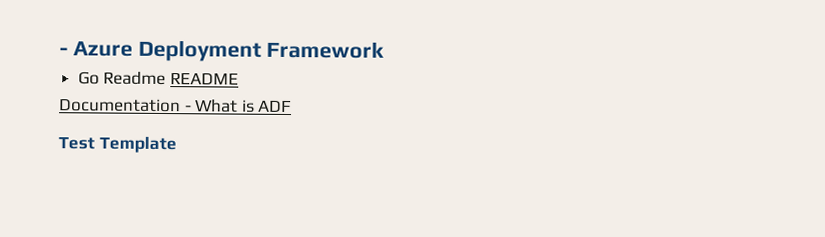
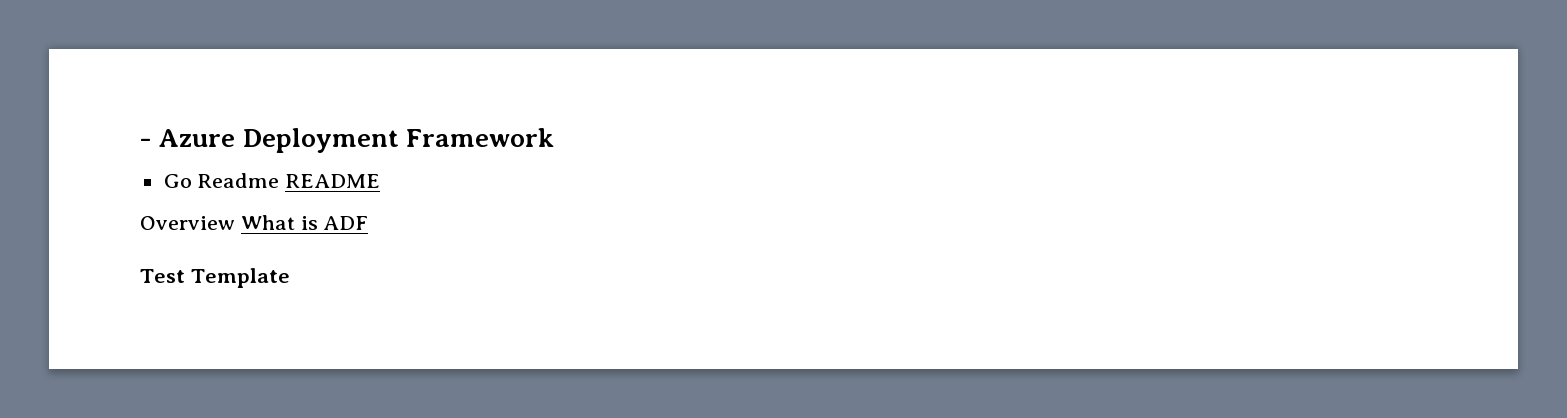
- Documentation - What is ADF
+ Overview What is ADF

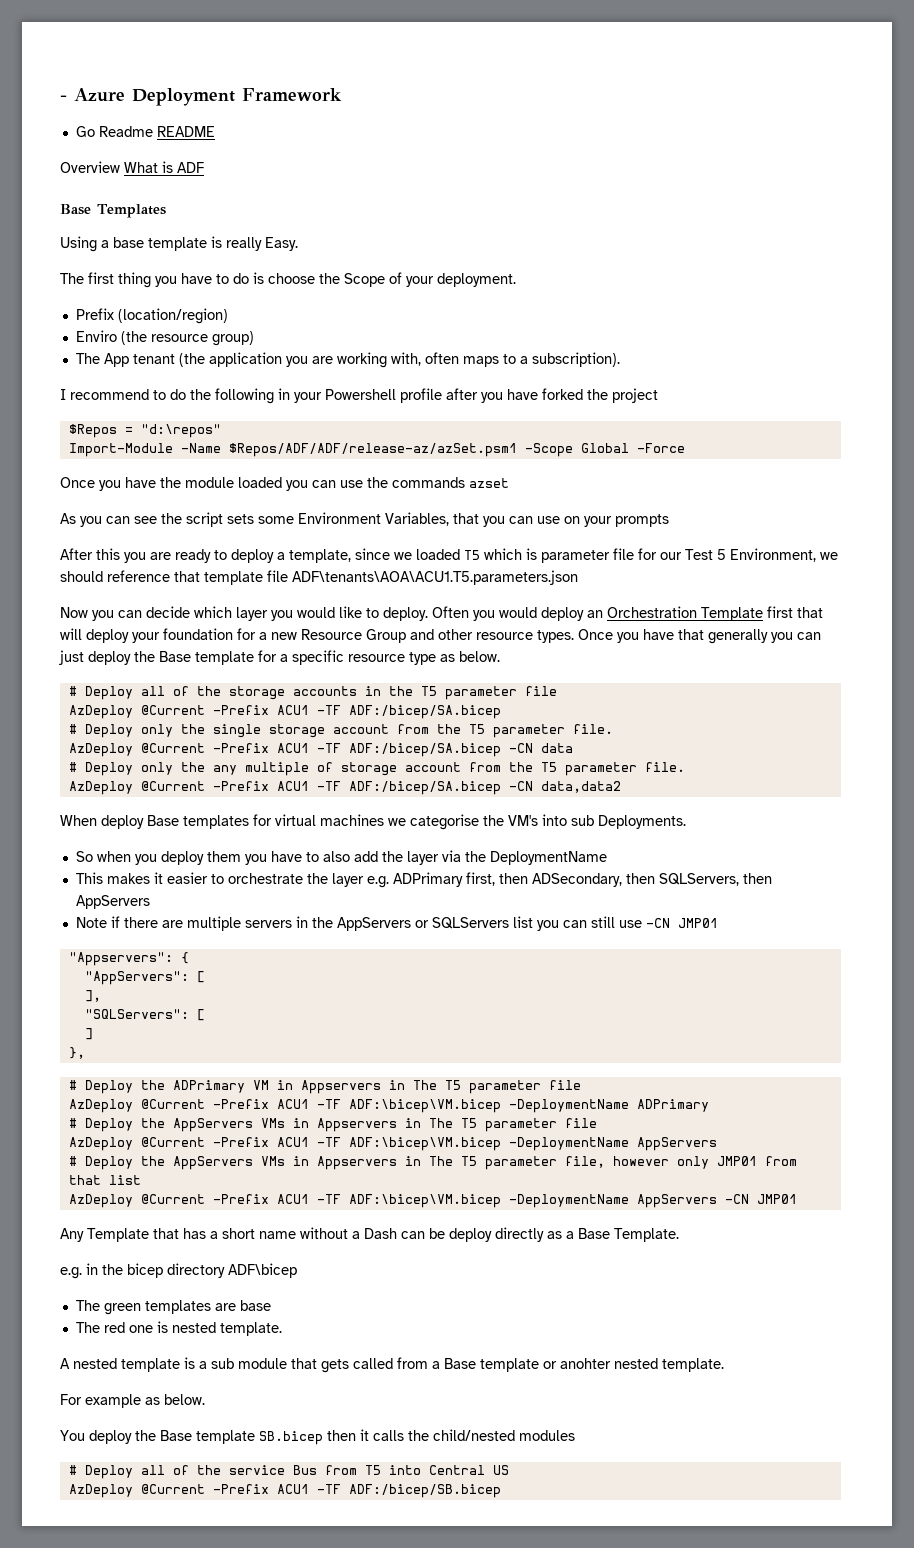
- Test Template
+ Base Templates
+ Using a base template is really Easy.
+ The first thing you have to do is choose the Scope of your deployment.
+ Prefix (location/region)
+ Enviro (the resource group)
+ The App tenant (the application you are working with, often maps to a subscription).
+ I recommend to do the following in your Powershell profile after you have forked the project
+ $Repos = "d:\repos"
+ Import-Module -Name $Repos/ADF/ADF/release-az/azSet.psm1 -Scope Global -Force
+ Once you have the module loaded you can use the commands azset
+ As you can see the script sets some Environment Variables, that you can use on your prompts
+ After this you are ready to deploy a template, since we loaded T5 which is parameter file for our Test 5 Environment, we should reference that template file ADF\tenants\AOA\ACU1.T5.parameters.json
+ Now you can decide which layer you would like to deploy. Often you would deploy an Orchestration Template first that will deploy your foundation for a new Resource Group and other resource types. Once you have that generally you can just deploy the Base template for a specific resource type as below.
+ # Deploy all of the storage accounts in the T5 parameter file
+ AzDeploy @Current -Prefix ACU1 -TF ADF:/bicep/SA.bicep
+ # Deploy only the single storage account from the T5 parameter file.
+ AzDeploy @Current -Prefix ACU1 -TF ADF:/bicep/SA.bicep -CN data
+ # Deploy only the any multiple of storage account from the T5 parameter file.
+ AzDeploy @Current -Prefix ACU1 -TF ADF:/bicep/SA.bicep -CN data,data2
+ When deploy Base templates for virtual machines we categorise the VM's into sub Deployments.
+ So when you deploy them you have to also add the layer via the DeploymentName
+ This makes it easier to orchestrate the layer e.g. ADPrimary first, then ADSecondary, then SQLServers, then AppServers
+ Note if there are multiple servers in the AppServers or SQLServers list you can still use -CN JMP01
+ "Appservers": {
+ "AppServers": [
+ ],
+ "SQLServers": [
+ ]
+ },
+ # Deploy the ADPrimary VM in Appservers in The T5 parameter file
+ AzDeploy @Current -Prefix ACU1 -TF ADF:\bicep\VM.bicep -DeploymentName ADPrimary
+ # Deploy the AppServers VMs in Appservers in The T5 parameter file
+ AzDeploy @Current -Prefix ACU1 -TF ADF:\bicep\VM.bicep -DeploymentName AppServers
+ # Deploy the AppServers VMs in Appservers in The T5 parameter file, however only JMP01 from that list
+ AzDeploy @Current -Prefix ACU1 -TF ADF:\bicep\VM.bicep -DeploymentName AppServers -CN JMP01
+ Any Template that has a short name without a Dash can be deploy directly as a Base Template.
+ e.g. in the bicep directory ADF\bicep
+ The green templates are base
+ The red one is nested template.
+ A nested template is a sub module that gets called from a Base template or anohter nested template.
+ For example as below.
+ You deploy the Base template SB.bicep then it calls the child/nested modules
+ # Deploy all of the service Bus from T5 into Central US
+ AzDeploy @Current -Prefix ACU1 -TF ADF:/bicep/SB.bicep

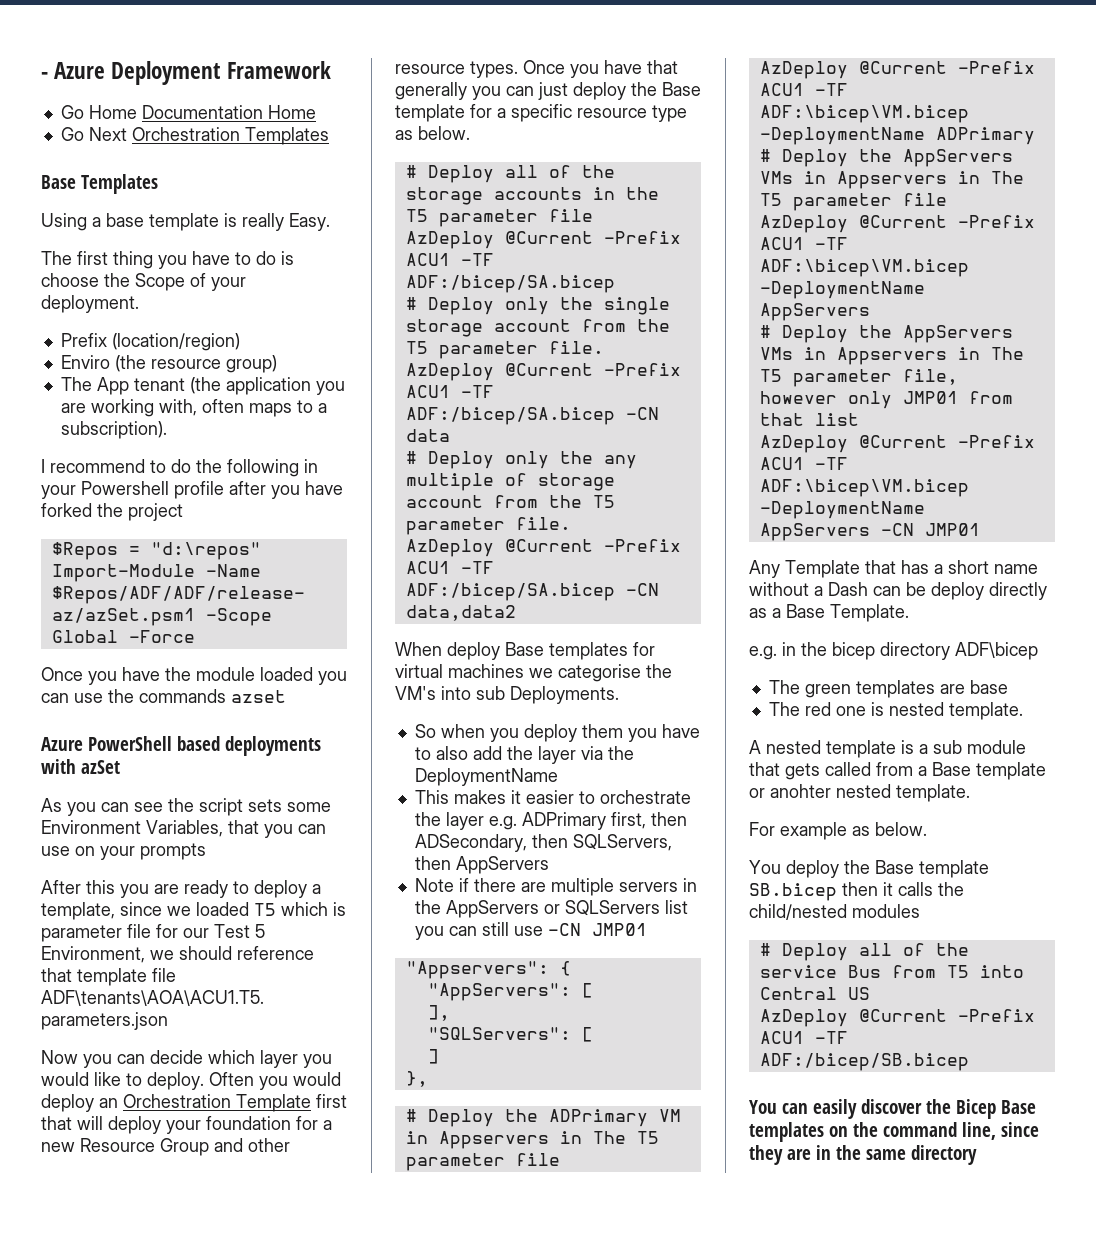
- Go Readme README
- Overview What is ADF
+ Go Home Documentation Home
+ Go Next Orchestration Templates
+ Azure PowerShell based deployments with azSet
+ You can easily discover the Bicep Base templates on the command line, since they are in the same directory

